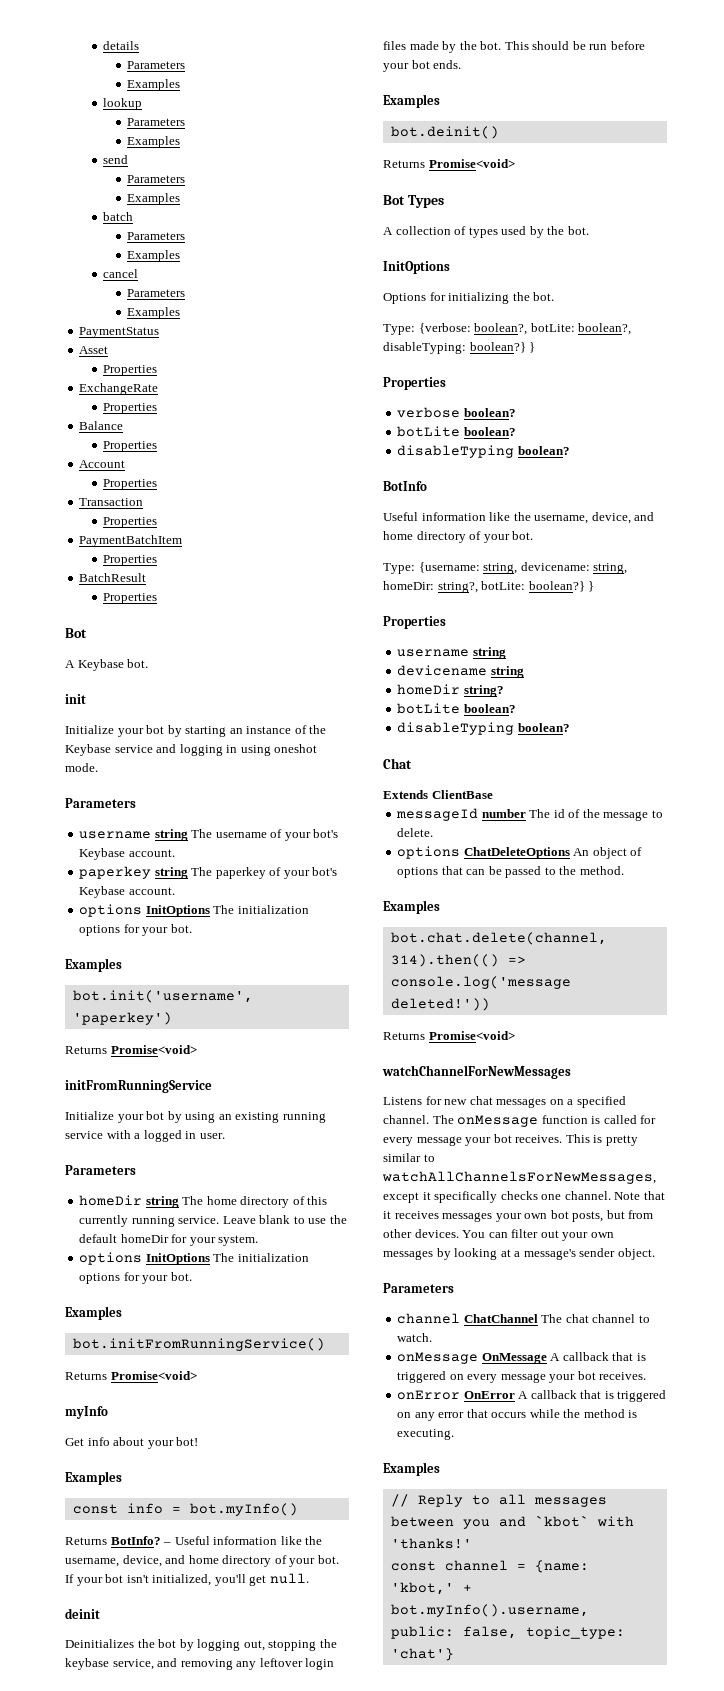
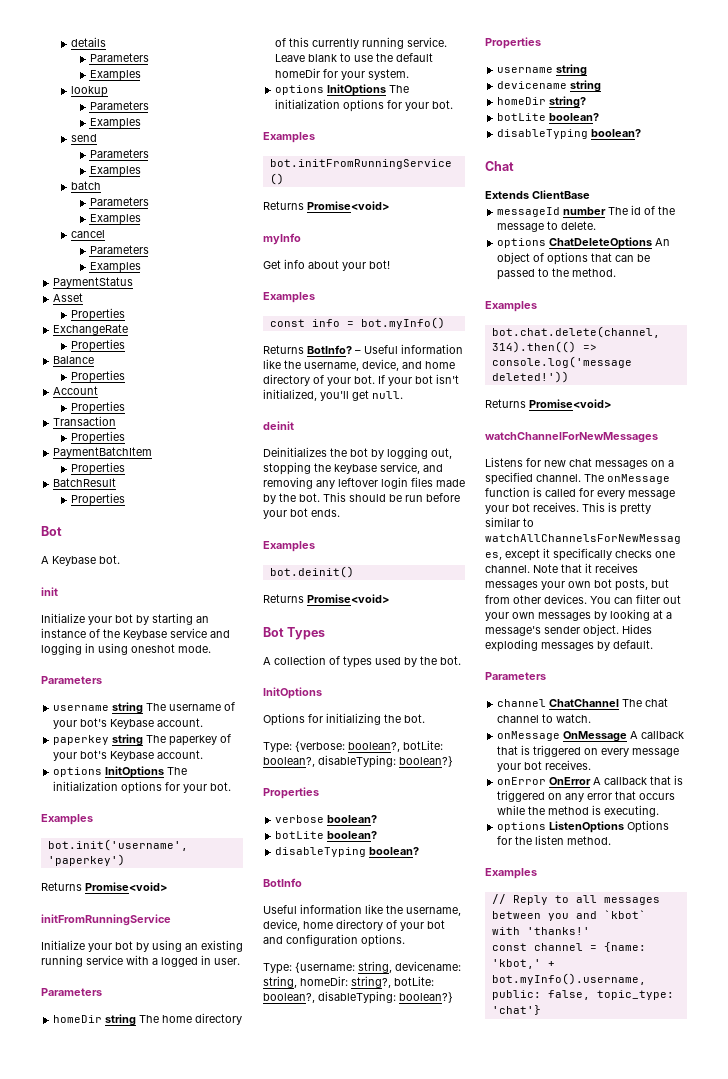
- Type: {verbose: boolean?, botLite: boolean?, disableTyping: boolean?} }
+ Type: {verbose: boolean?, botLite: boolean?, disableTyping: boolean?}
  BotInfo
- Useful information like the username, device, and home directory of your bot.
+ Useful information like the username, device, home directory of your bot and configuration options.
- Type: {username: string, devicename: string, homeDir: string?, botLite: boolean?} }
+ Type: {username: string, devicename: string, homeDir: string?, botLite: boolean?, disableTyping: boolean?}
+ Hides exploding messages by default.
+ options ListenOptions Options for the listen method.

